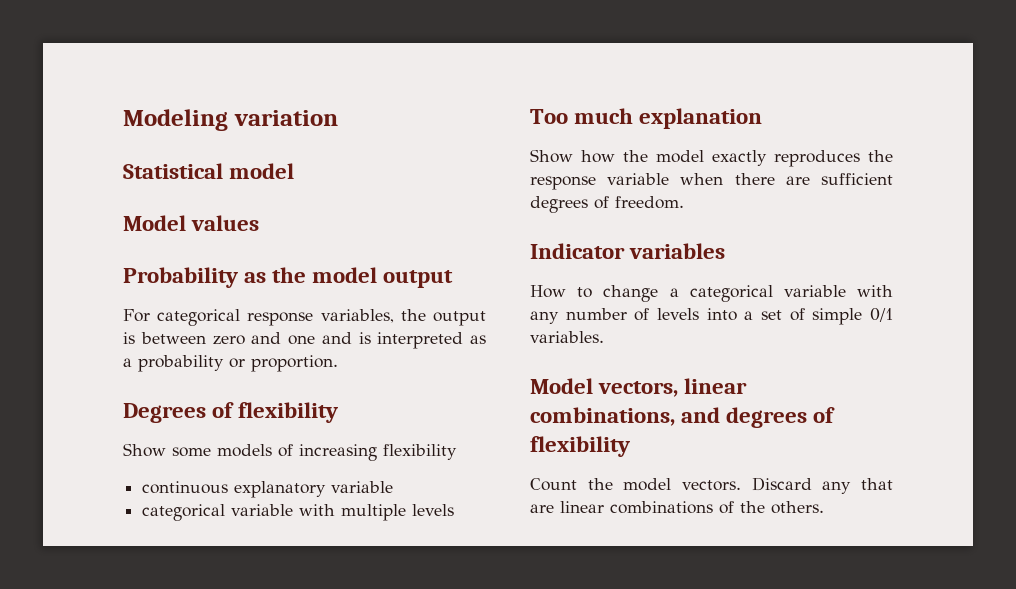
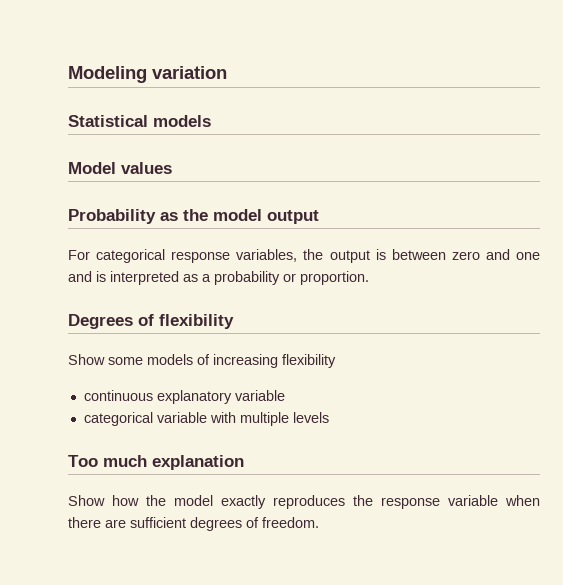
- Statistical model
+ Statistical models
- Indicator variables
- How to change a categorical variable with any number of levels into a set of simple 0/1 variables.
- Model vectors, linear combinations, and degrees of flexibility
- Count the model vectors. Discard any that are linear combinations of the others.

